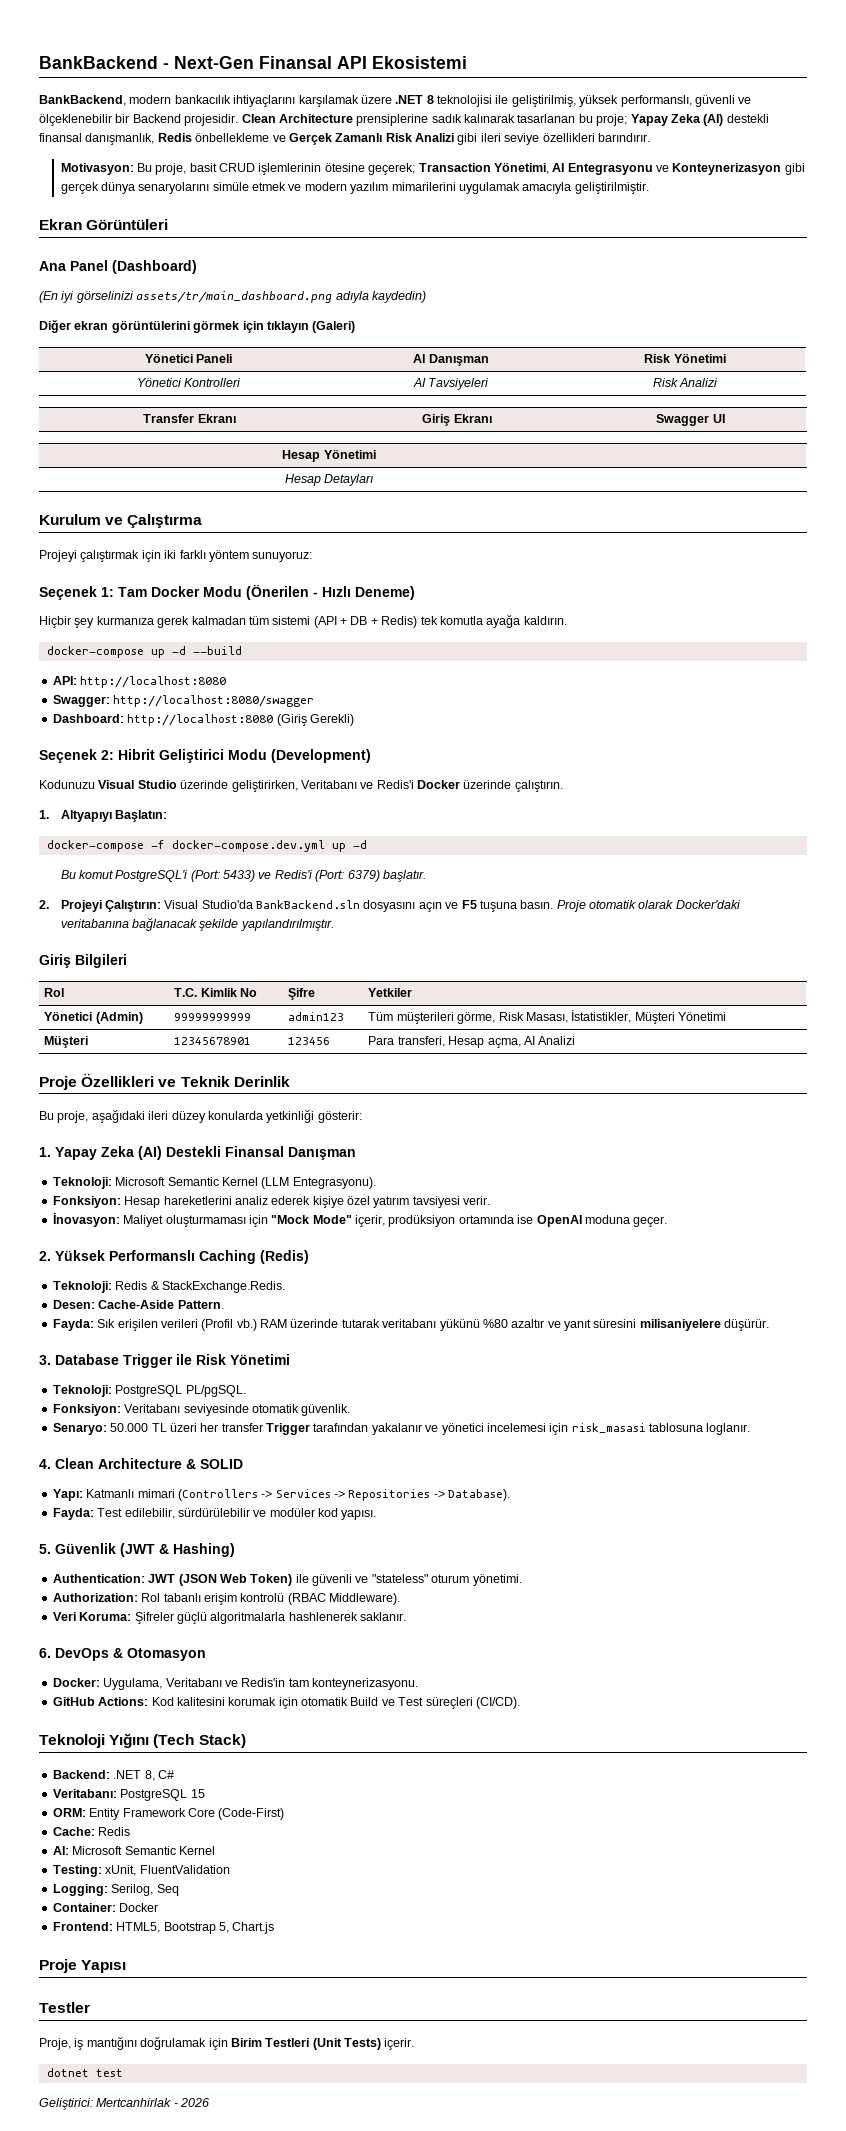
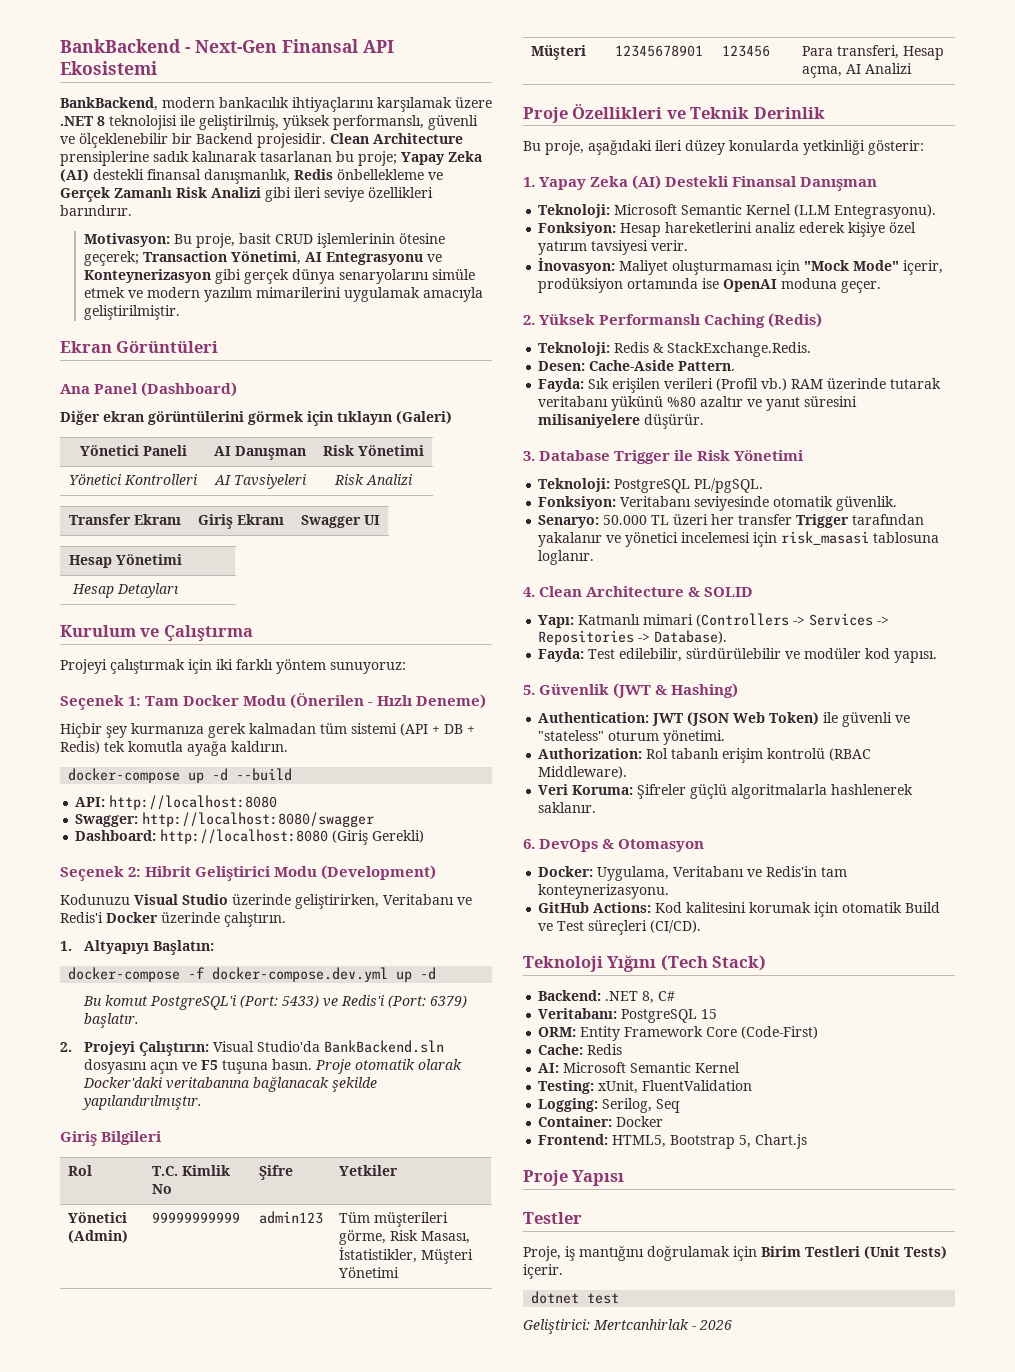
- (En iyi görselinizi assets/tr/main_dashboard.png adıyla kaydedin)

